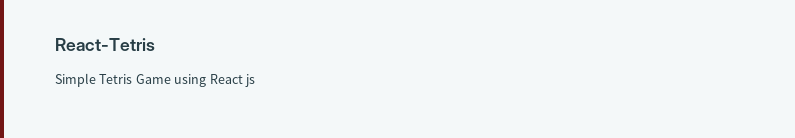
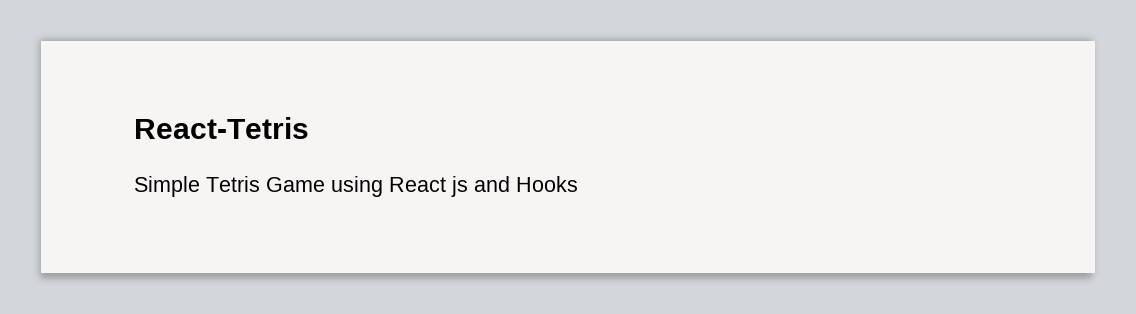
- Simple Tetris Game using React js
+ Simple Tetris Game using React js and Hooks

